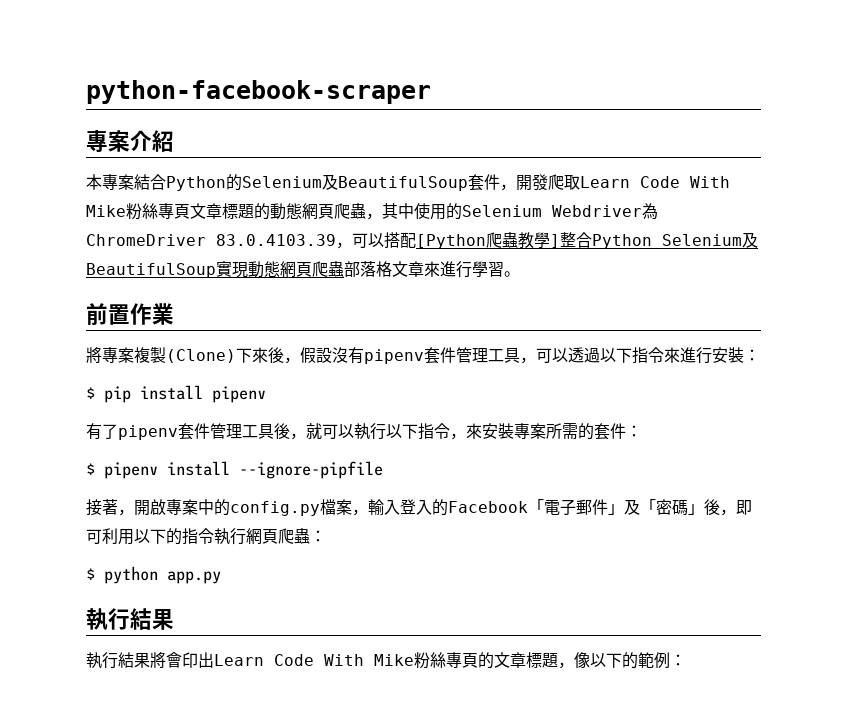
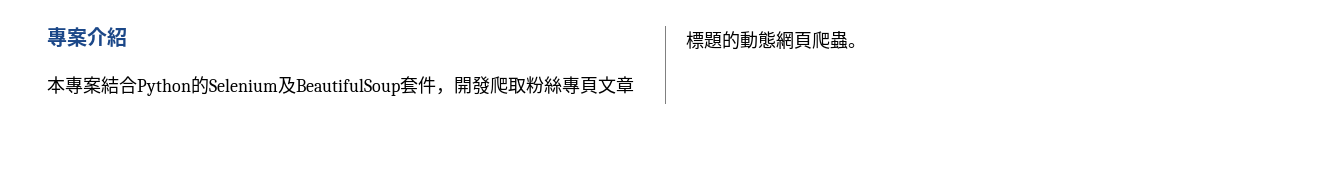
- python-facebook-scraper
- 本專案結合Python的Selenium及BeautifulSoup套件，開發爬取Learn Code With Mike粉絲專頁文章標題的動態網頁爬蟲，其中使用的Selenium Webdriver為ChromeDriver 83.0.4103.39，可以搭配[Python爬蟲教學]整合Python Selenium及BeautifulSoup實現動態網頁爬蟲部落格文章來進行學習。
- 前置作業
- 將專案複製(Clone)下來後，假設沒有pipenv套件管理工具，可以透過以下指令來進行安裝：
- $ pip install pipenv
- 有了pipenv套件管理工具後，就可以執行以下指令，來安裝專案所需的套件：
- $ pipenv install --ignore-pipfile
- 接著，開啟專案中的config.py檔案，輸入登入的Facebook「電子郵件」及「密碼」後，即可利用以下的指令執行網頁爬蟲：
- $ python app.py
- 執行結果
- 執行結果將會印出Learn Code With Mike粉絲專頁的文章標題，像以下的範例：
+ 本專案結合Python的Selenium及BeautifulSoup套件，開發爬取粉絲專頁文章標題的動態網頁爬蟲。

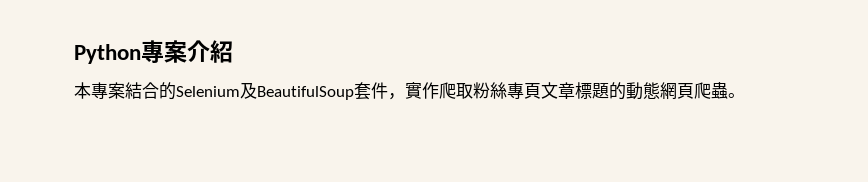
- 專案介紹
+ Python專案介紹
- 本專案結合Python的Selenium及BeautifulSoup套件，開發爬取粉絲專頁文章標題的動態網頁爬蟲。
+ 本專案結合的Selenium及BeautifulSoup套件，實作爬取粉絲專頁文章標題的動態網頁爬蟲。

